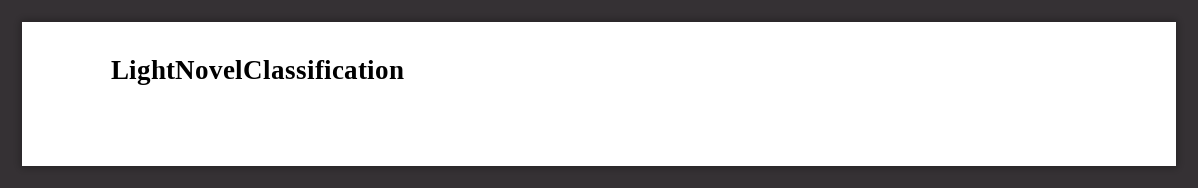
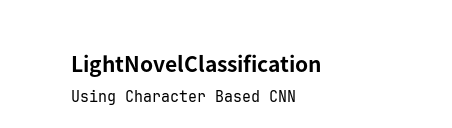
+ Using Character Based CNN

